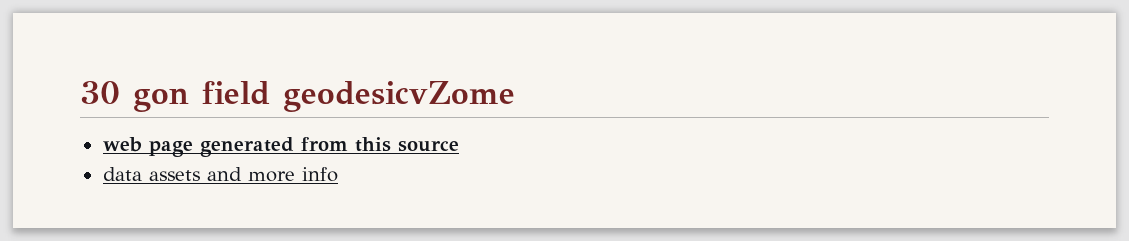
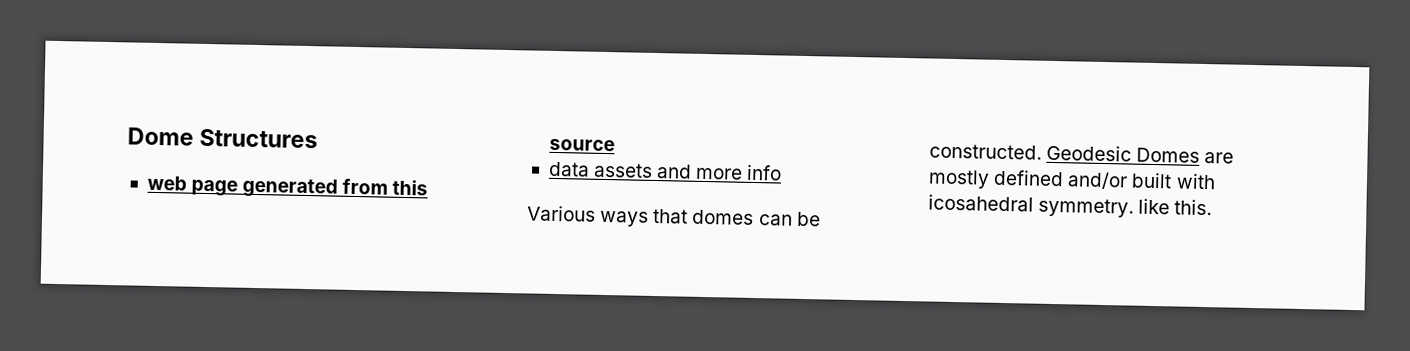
- 30 gon field geodesicvZome
+ Dome Structures
+ Various ways that domes can be constructed. Geodesic Domes are mostly defined and/or built with icosahedral symmetry. like this.

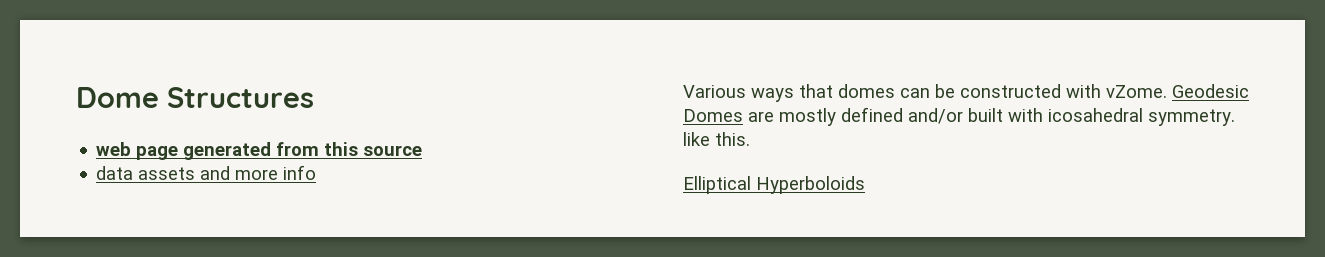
- Various ways that domes can be constructed.
+ Various ways that domes can be constructed with vZome.
+ Elliptical Hyperboloids

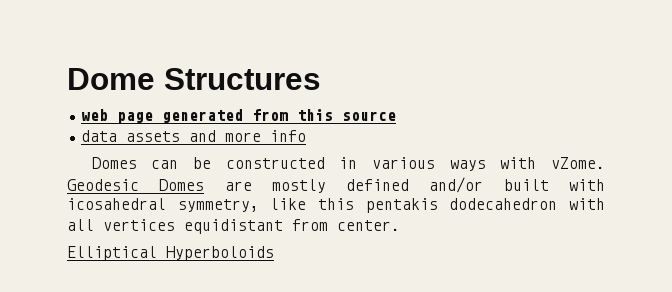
- Various ways that domes can be constructed with vZome.
+ Domes can be constructed in various ways with vZome.
- Geodesic Domes are mostly defined and/or built with icosahedral symmetry. like this.
+ Geodesic Domes are mostly defined and/or built with icosahedral symmetry, like this pentakis dodecahedron with all vertices equidistant from center.

